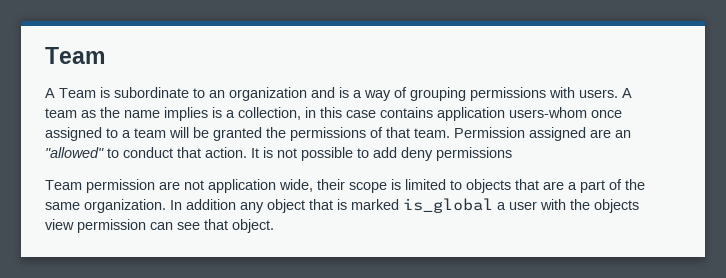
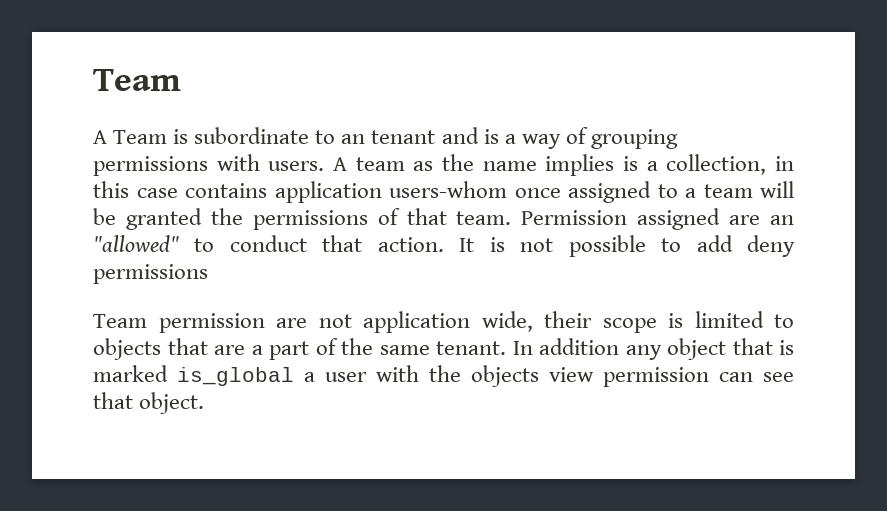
- A Team is subordinate to an organization and is a way of grouping permissions with users.
+ A Team is subordinate to an tenant and is a way of grouping permissions with users.
- Team permission are not application wide, their scope is limited to objects that are a part of the same organization.
+ Team permission are not application wide, their scope is limited to objects that are a part of the same tenant.

